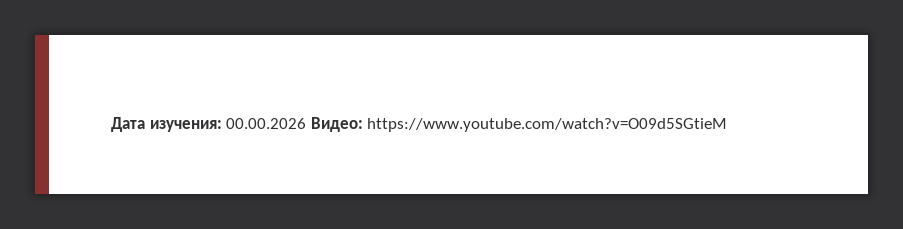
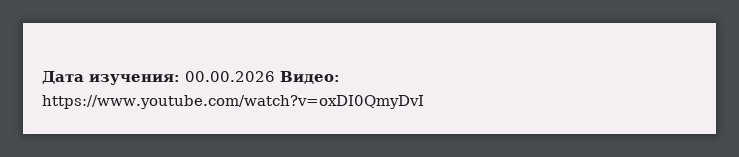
- Дата изучения: 00.00.2026 Видео: https://www.youtube.com/watch?v=O09d5SGtieM
+ Дата изучения: 00.00.2026 Видео: https://www.youtube.com/watch?v=oxDI0QmyDvI

